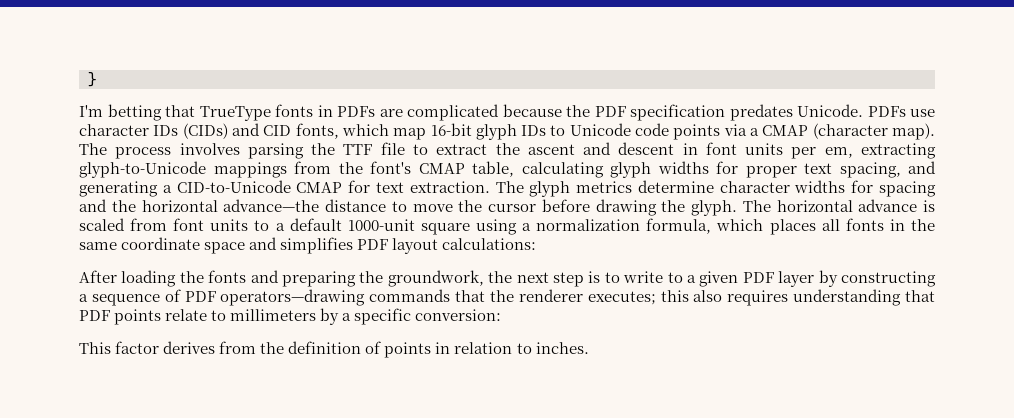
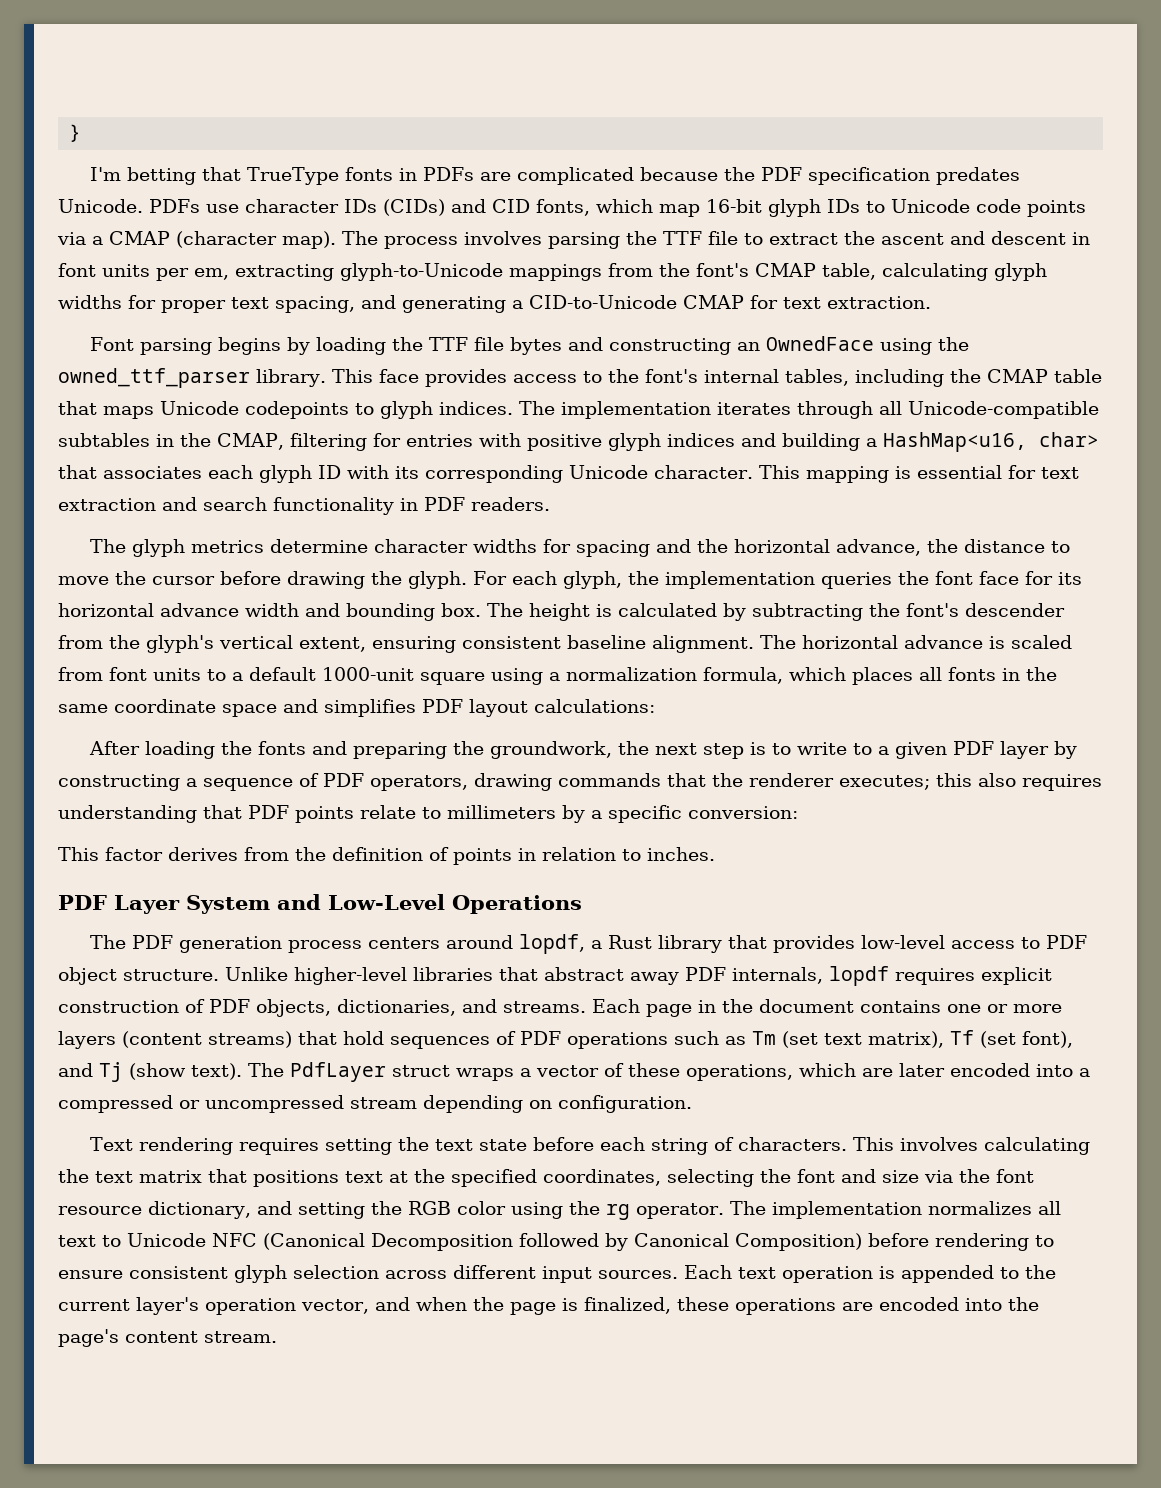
- The process involves parsing the TTF file to extract the ascent and descent in font units per em, extracting glyph-to-Unicode mappings from the font's CMAP table, calculating glyph widths for proper text spacing, and generating a CID-to-Unicode CMAP for text extraction. The glyph metrics determine character widths for spacing and the horizontal advance—the distance to move the cursor before drawing the glyph.
+ The process involves parsing the TTF file to extract the ascent and descent in font units per em, extracting glyph-to-Unicode mappings from the font's CMAP table, calculating glyph widths for proper text spacing, and generating a CID-to-Unicode CMAP for text extraction.
+ Font parsing begins by loading the TTF file bytes and constructing an OwnedFace using the owned_ttf_parser library. This face provides access to the font's internal tables, including the CMAP table that maps Unicode codepoints to glyph indices. The implementation iterates through all Unicode-compatible subtables in the CMAP, filtering for entries with positive glyph indices and building a HashMap<u16, char> that associates each glyph ID with its corresponding Unicode character. This mapping is essential for text extraction and search functionality in PDF readers.
+ The glyph metrics determine character widths for spacing and the horizontal advance, the distance to move the cursor before drawing the glyph.
+ For each glyph, the implementation queries the font face for its horizontal advance width and bounding box. The height is calculated by subtracting the font's descender from the glyph's vertical extent, ensuring consistent baseline alignment.
- After loading the fonts and preparing the groundwork, the next step is to write to a given PDF layer by constructing a sequence of PDF operators—drawing commands that the renderer executes; this also requires understanding that PDF points relate to millimeters by a specific conversion:
+ After loading the fonts and preparing the groundwork, the next step is to write to a given PDF layer by constructing a sequence of PDF operators, drawing commands that the renderer executes; this also requires understanding that PDF points relate to millimeters by a specific conversion:
+ PDF Layer System and Low-Level Operations
+ The PDF generation process centers around lopdf, a Rust library that provides low-level access to PDF object structure. Unlike higher-level libraries that abstract away PDF internals, lopdf requires explicit construction of PDF objects, dictionaries, and streams. Each page in the document contains one or more layers (content streams) that hold sequences of PDF operations such as Tm (set text matrix), Tf (set font), and Tj (show text). The PdfLayer struct wraps a vector of these operations, which are later encoded into a compressed or uncompressed stream depending on configuration.
+ Text rendering requires setting the text state before each string of characters. This involves calculating the text matrix that positions text at the specified coordinates, selecting the font and size via the font resource dictionary, and setting the RGB color using the rg operator. The implementation normalizes all text to Unicode NFC (Canonical Decomposition followed by Canonical Composition) before rendering to ensure consistent glyph selection across different input sources. Each text operation is appended to the current layer's operation vector, and when the page is finalized, these operations are encoded into the page's content stream.

